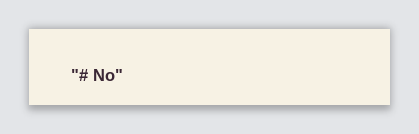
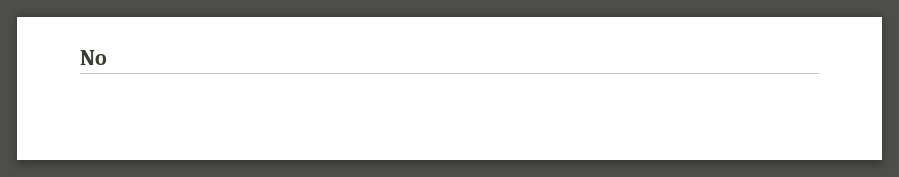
- "# No"
+ No

